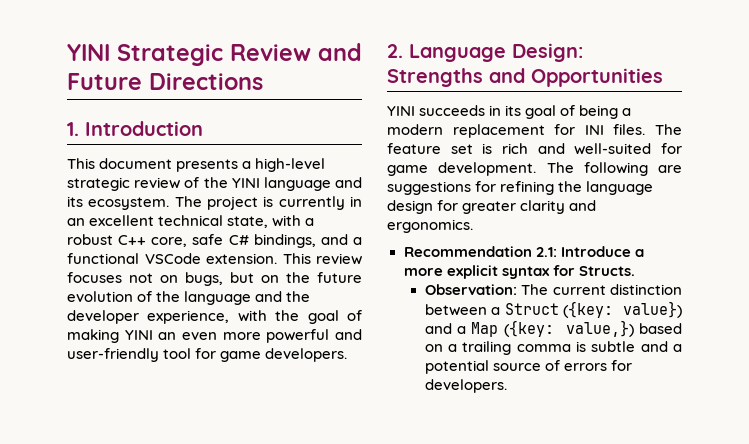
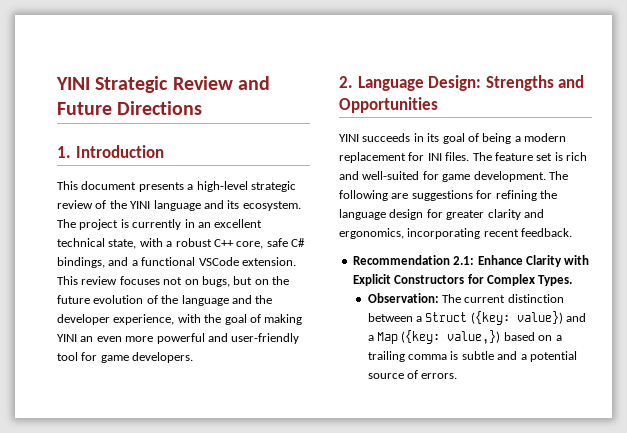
- The following are suggestions for refining the language design for greater clarity and ergonomics.
- Recommendation 2.1: Introduce a more explicit syntax for Structs.
+ The following are suggestions for refining the language design for greater clarity and ergonomics, incorporating recent feedback.
+ Recommendation 2.1: Enhance Clarity with Explicit Constructors for Complex Types.
- Observation: The current distinction between a Struct ({key: value}) and a Map ({key: value,}) based on a trailing comma is subtle and a potential source of errors for developers.
+ Observation: The current distinction between a Struct ({key: value}) and a Map ({key: value,}) based on a trailing comma is subtle and a potential source of errors.

